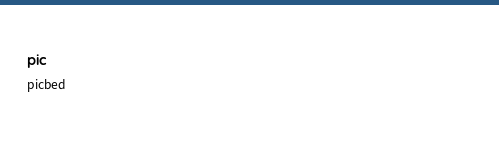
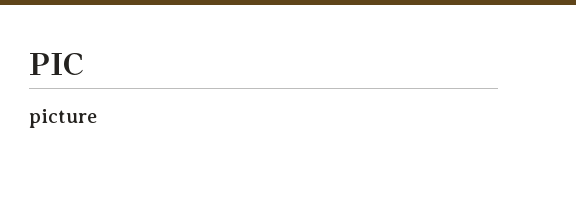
- pic
- picbed
+ PIC
+ picture

